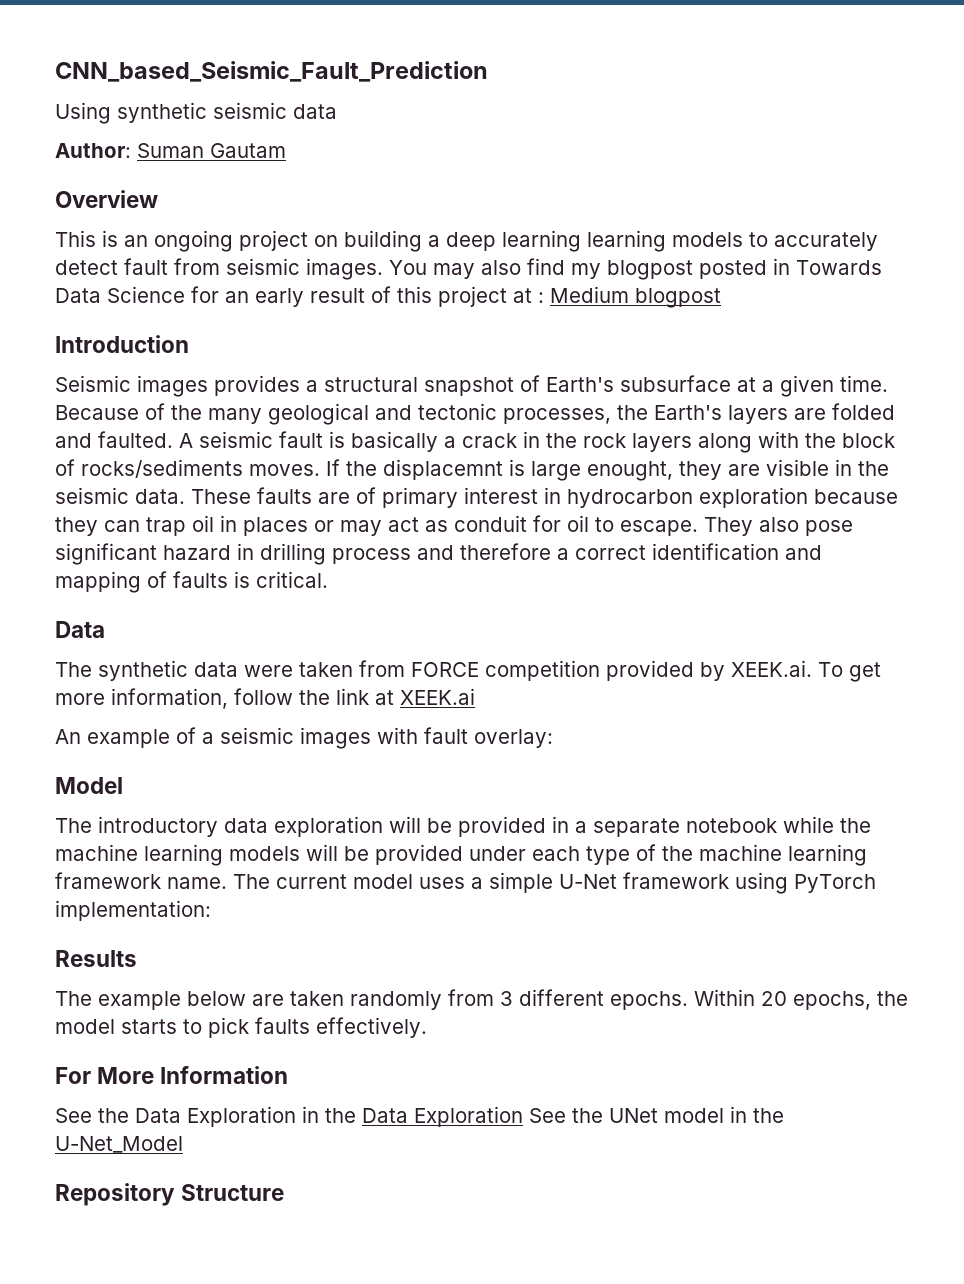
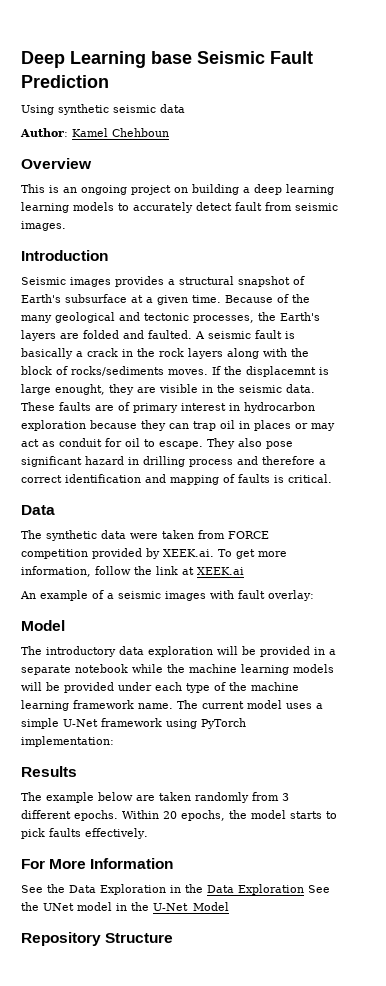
- CNN_based_Seismic_Fault_Prediction
+ Deep Learning base Seismic Fault Prediction
- Author: Suman Gautam
+ Author: Kamel Chehboun
- You may also find my blogpost posted in Towards Data Science for an early result of this project at : Medium blogpost

